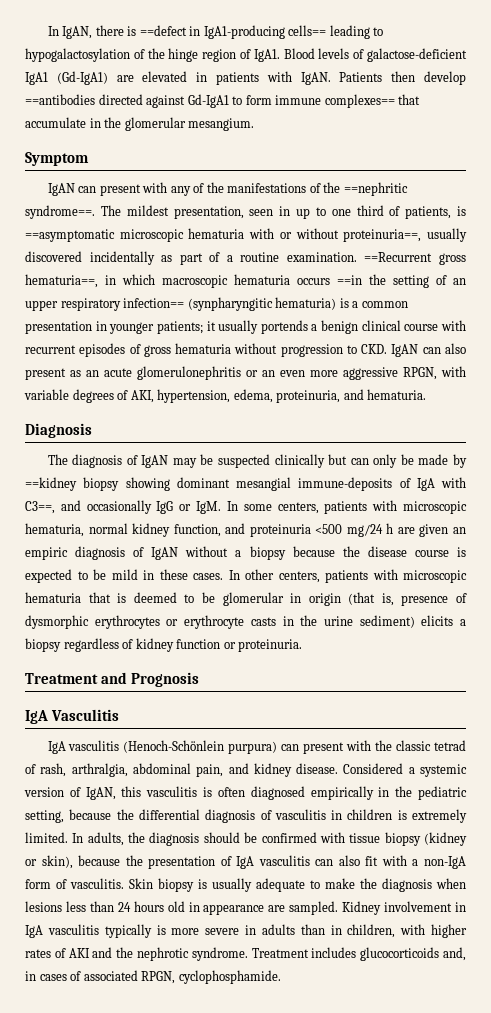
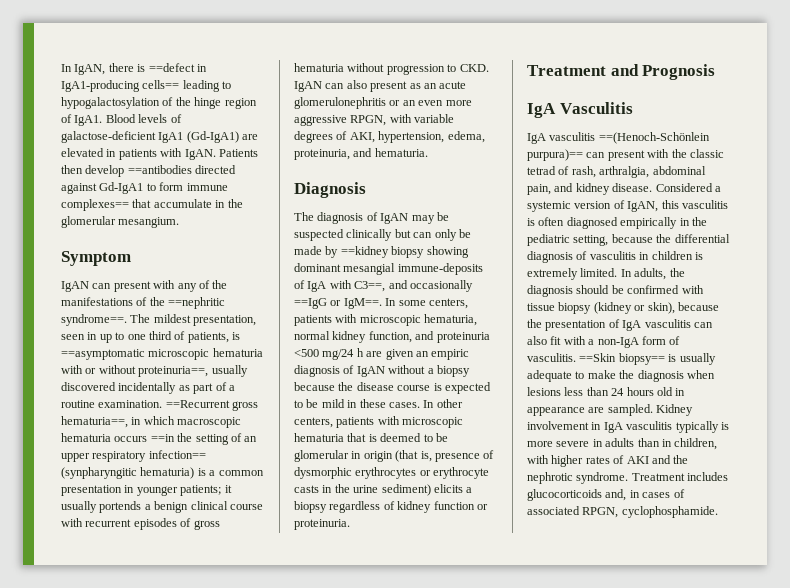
- The diagnosis of IgAN may be suspected clinically but can only be made by ==kidney biopsy showing dominant mesangial immune-deposits of IgA with C3==, and occasionally IgG or IgM. In some centers, patients with microscopic hematuria, normal kidney function, and proteinuria <500 mg/24 h are given an empiric diagnosis of IgAN without a biopsy because the disease course is expected to be mild in these cases.
+ The diagnosis of IgAN may be suspected clinically but can only be made by ==kidney biopsy showing dominant mesangial immune-deposits of IgA with C3==, and occasionally ==IgG or IgM==. In some centers, patients with microscopic hematuria, normal kidney function, and proteinuria <500 mg/24 h are given an empiric diagnosis of IgAN without a biopsy because the disease course is expected to be mild in these cases.
- IgA vasculitis (Henoch-Schönlein purpura) can present with the classic tetrad of rash, arthralgia, abdominal pain, and kidney disease.
+ IgA vasculitis ==(Henoch-Schönlein purpura)== can present with the classic tetrad of rash, arthralgia, abdominal pain, and kidney disease.
- Skin biopsy is usually adequate to make the diagnosis when lesions less than 24 hours old in appearance are sampled.
+ ==Skin biopsy== is usually adequate to make the diagnosis when lesions less than 24 hours old in appearance are sampled.

